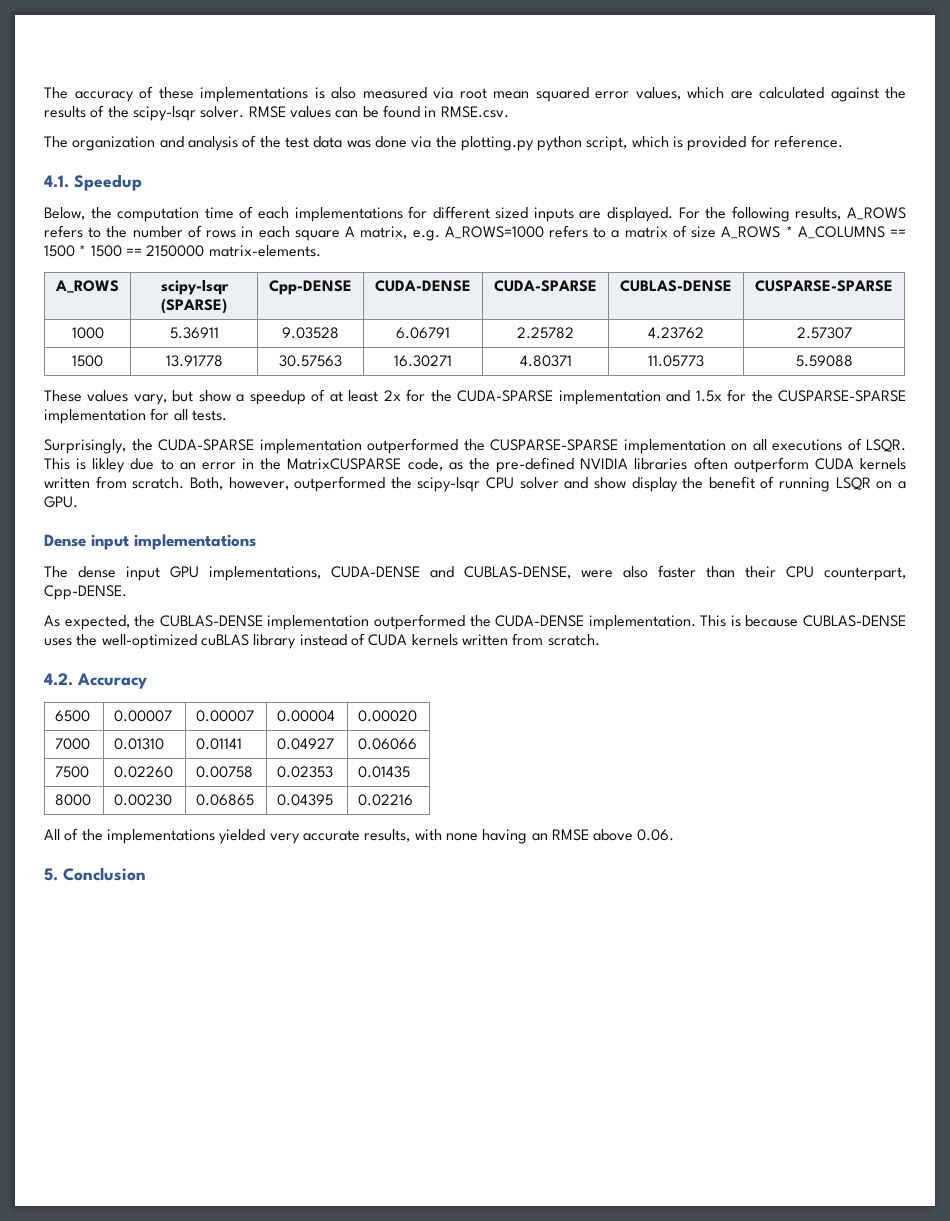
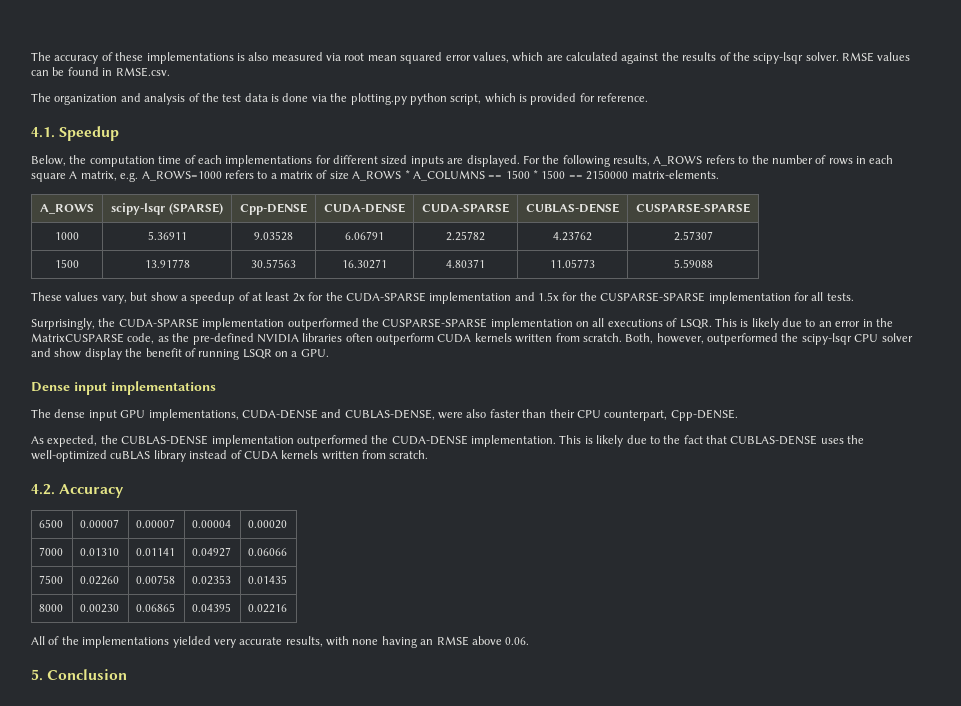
- The organization and analysis of the test data was done via the plotting.py python script, which is provided for reference.
+ The organization and analysis of the test data is done via the plotting.py python script, which is provided for reference.
- This is likley due to an error in the MatrixCUSPARSE code, as the pre-defined NVIDIA libraries often outperform CUDA kernels written from scratch.
+ This is likely due to an error in the MatrixCUSPARSE code, as the pre-defined NVIDIA libraries often outperform CUDA kernels written from scratch.
- This is because CUBLAS-DENSE uses the well-optimized cuBLAS library instead of CUDA kernels written from scratch.
+ This is likely due to the fact that CUBLAS-DENSE uses the well-optimized cuBLAS library instead of CUDA kernels written from scratch.

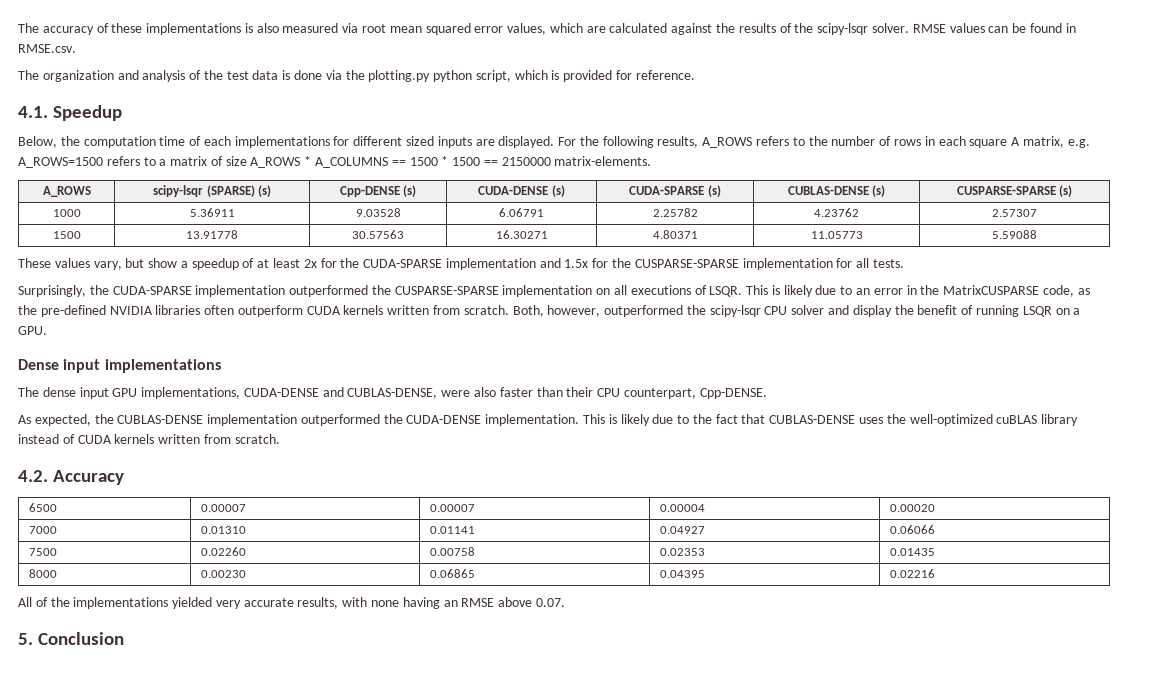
- For the following results, A_ROWS refers to the number of rows in each square A matrix, e.g. A_ROWS=1000 refers to a matrix of size A_ROWS * A_COLUMNS == 1500 * 1500 == 2150000 matrix-elements.
+ For the following results, A_ROWS refers to the number of rows in each square A matrix, e.g. A_ROWS=1500 refers to a matrix of size A_ROWS * A_COLUMNS == 1500 * 1500 == 2150000 matrix-elements.
- A_ROWS | scipy-lsqr (SPARSE) | Cpp-DENSE | CUDA-DENSE | CUDA-SPARSE | CUBLAS-DENSE | CUSPARSE-SPARSE
+ A_ROWS | scipy-lsqr (SPARSE) (s) | Cpp-DENSE (s) | CUDA-DENSE (s) | CUDA-SPARSE (s) | CUBLAS-DENSE (s) | CUSPARSE-SPARSE (s)
- Both, however, outperformed the scipy-lsqr CPU solver and show display the benefit of running LSQR on a GPU.
+ Both, however, outperformed the scipy-lsqr CPU solver and display the benefit of running LSQR on a GPU.
- All of the implementations yielded very accurate results, with none having an RMSE above 0.06.
+ All of the implementations yielded very accurate results, with none having an RMSE above 0.07.

